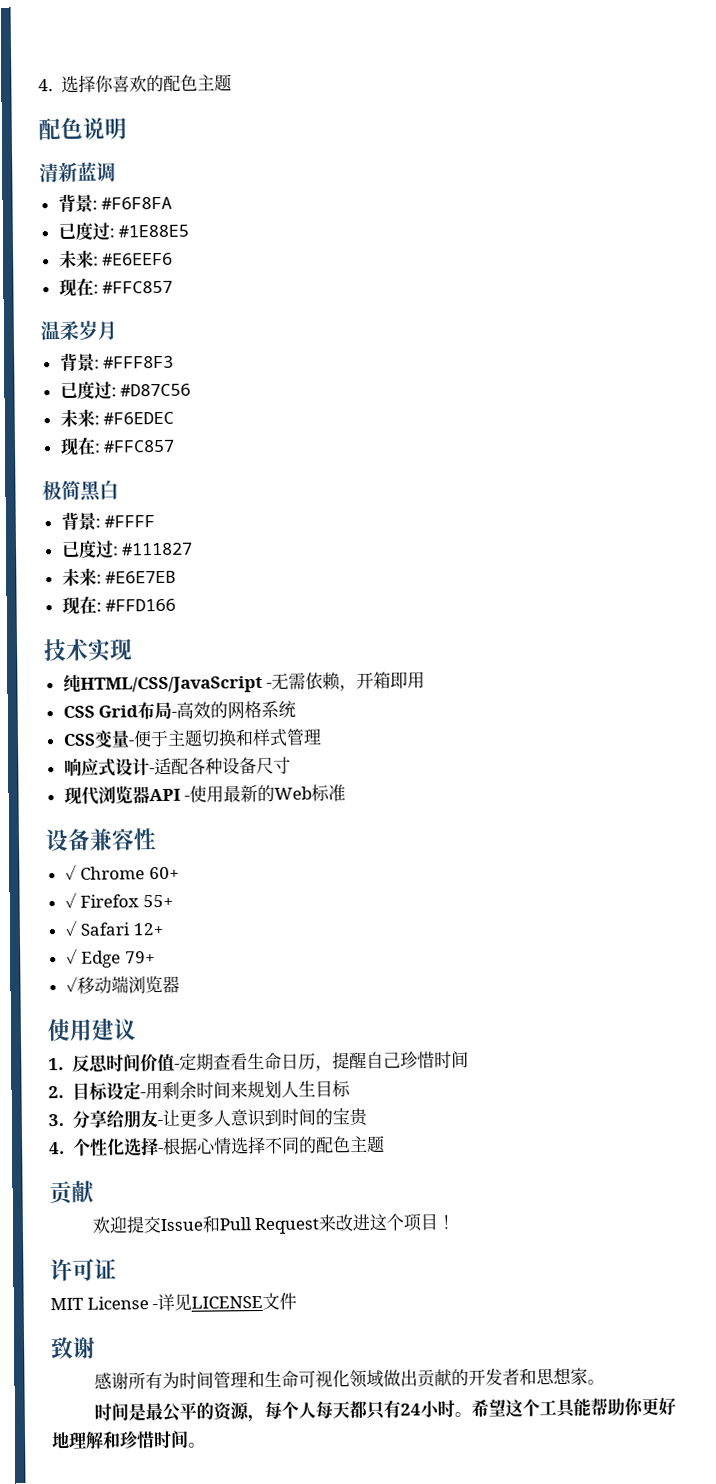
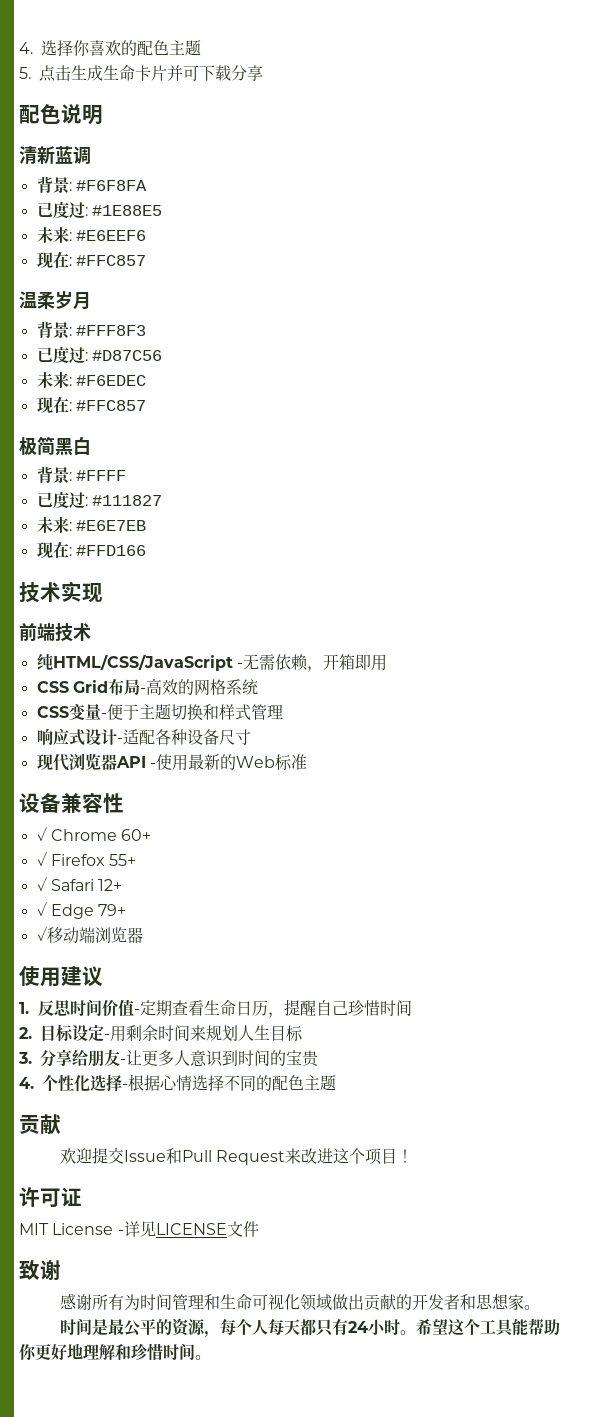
+ 5.点击生成生命卡片并可下载分享
+ 前端技术

